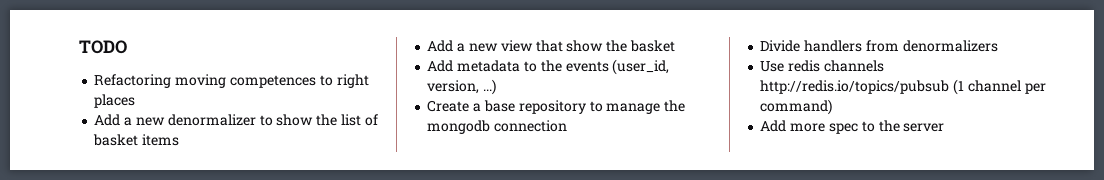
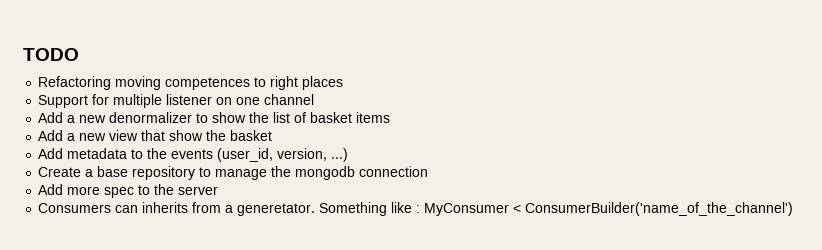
+ Support for multiple listener on one channel
- Divide handlers from denormalizers
- Use redis channels http://redis.io/topics/pubsub (1 channel per command)
+ Consumers can inherits from a generetator. Something like : MyConsumer < ConsumerBuilder('name_of_the_channel')

